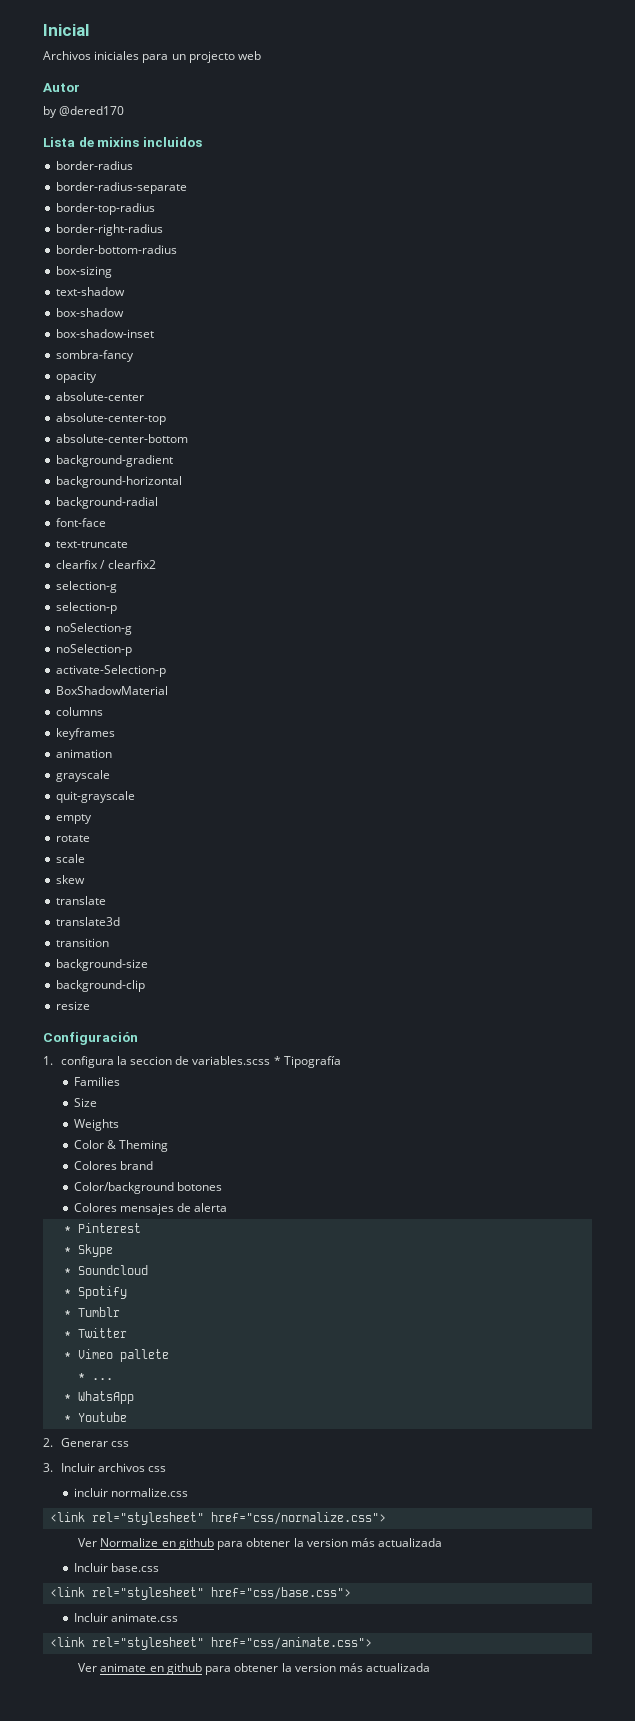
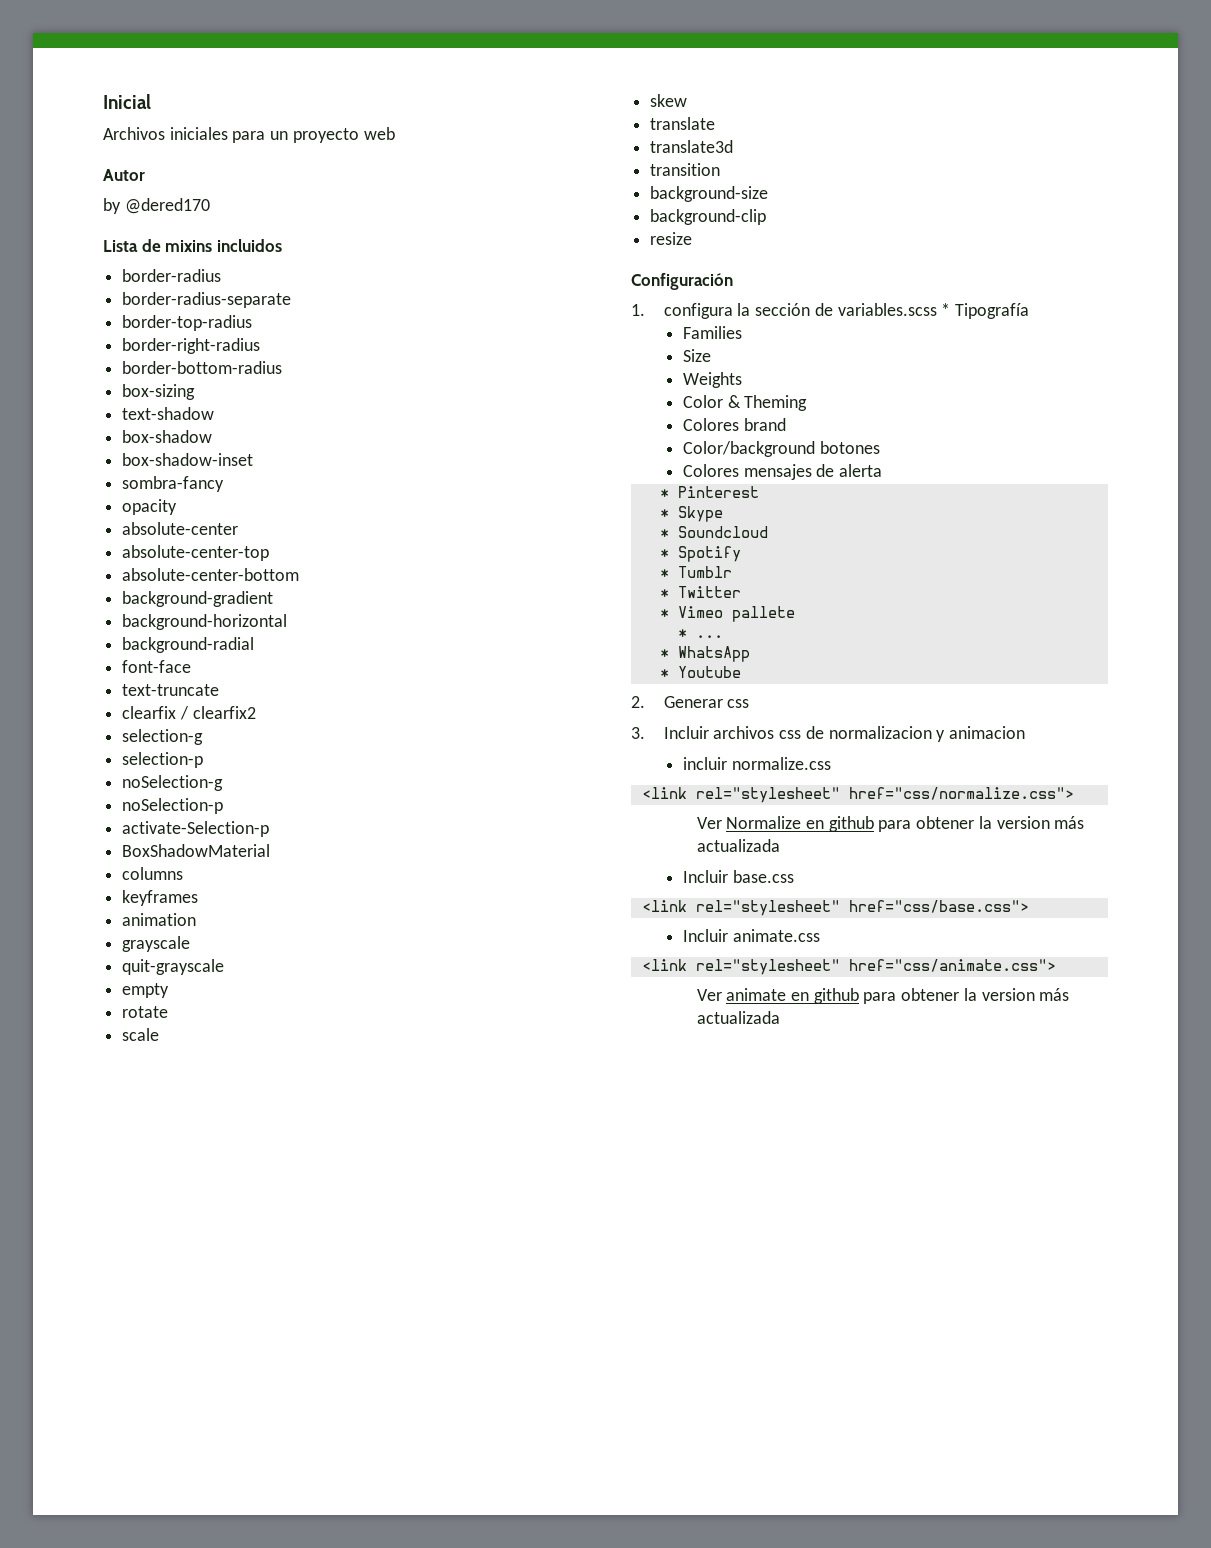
- Archivos iniciales para un projecto web
+ Archivos iniciales para un proyecto web
- 1. configura la seccion de variables.scss * Tipografía
+ 1. configura la sección de variables.scss * Tipografía
- 3. Incluir archivos css
+ 3. Incluir archivos css de normalizacion y animacion

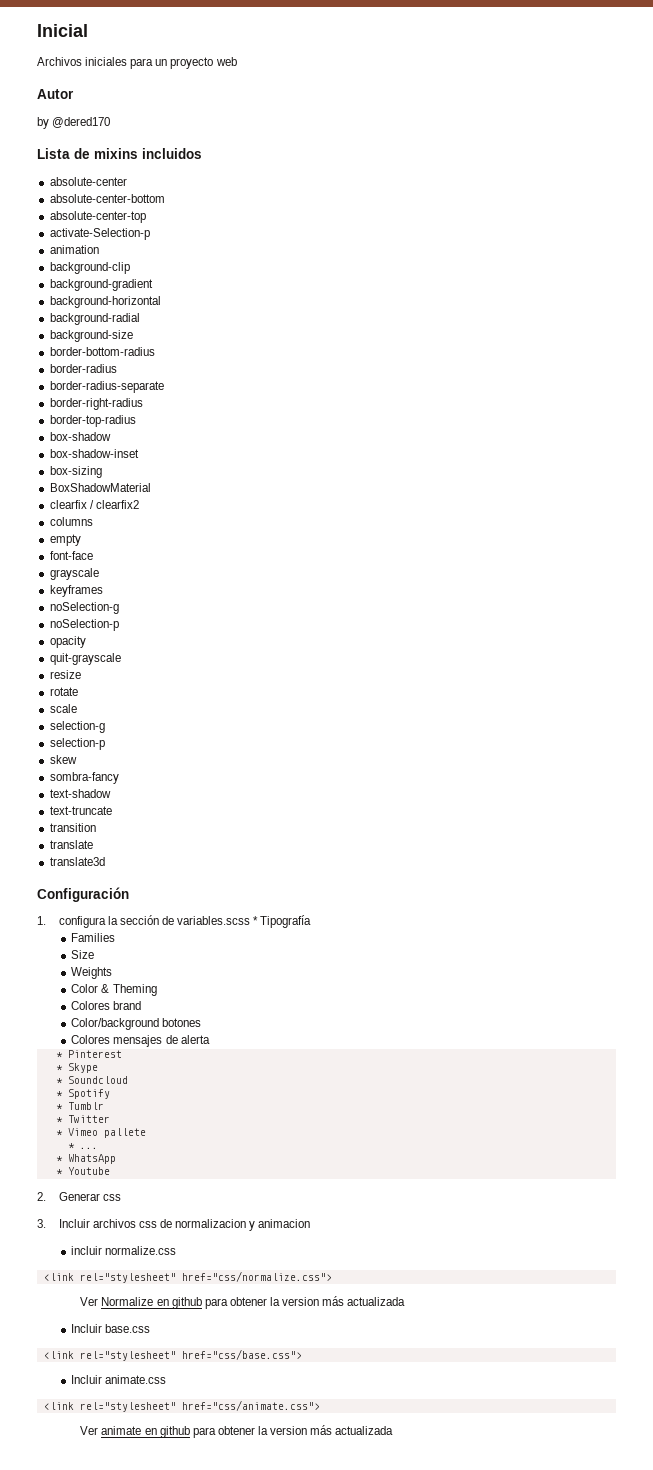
- border-radius
- border-radius-separate
- border-top-radius
- border-right-radius
- border-bottom-radius
- box-sizing
- text-shadow
- box-shadow
- box-shadow-inset
- sombra-fancy
- opacity
  absolute-center
+ absolute-center-bottom
  absolute-center-top
- absolute-center-bottom
+ activate-Selection-p
+ animation
+ background-clip
  background-gradient
  background-horizontal
  background-radial
+ background-size
+ border-bottom-radius
+ border-radius
+ border-radius-separate
+ border-right-radius
+ border-top-radius
+ box-shadow
+ box-shadow-inset
+ box-sizing
+ BoxShadowMaterial
+ clearfix / clearfix2
+ columns
+ empty
  font-face
- text-truncate
- clearfix / clearfix2
- selection-g
- selection-p
+ grayscale
+ keyframes
  noSelection-g
  noSelection-p
- activate-Selection-p
- BoxShadowMaterial
- columns
- keyframes
- animation
- grayscale
+ opacity
- empty
+ resize
+ selection-g
+ selection-p
+ sombra-fancy
+ text-shadow
+ text-truncate
+ transition
  translate
  translate3d
- transition
- background-size
- background-clip
- resize

